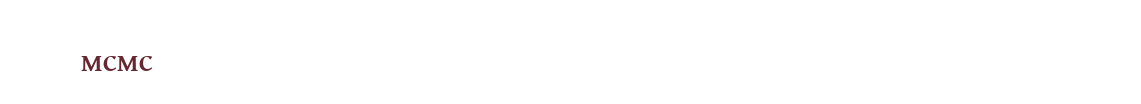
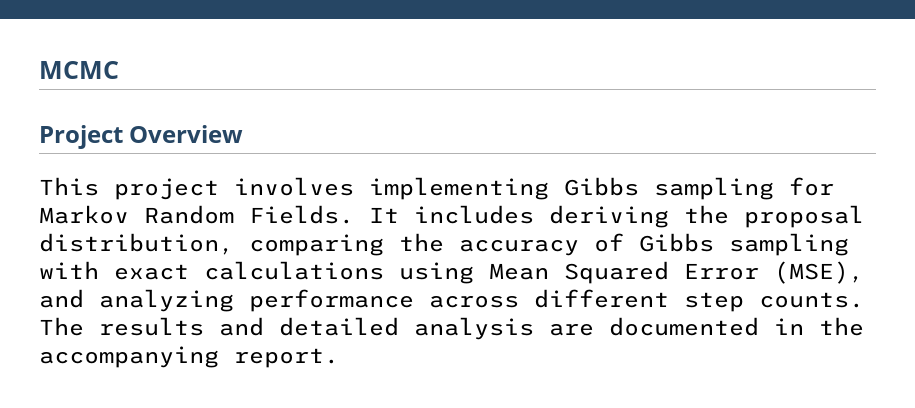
+ Project Overview
+ This project involves implementing Gibbs sampling for Markov Random Fields. It includes deriving the proposal distribution, comparing the accuracy of Gibbs sampling with exact calculations using Mean Squared Error (MSE), and analyzing performance across different step counts. The results and detailed analysis are documented in the accompanying report.

